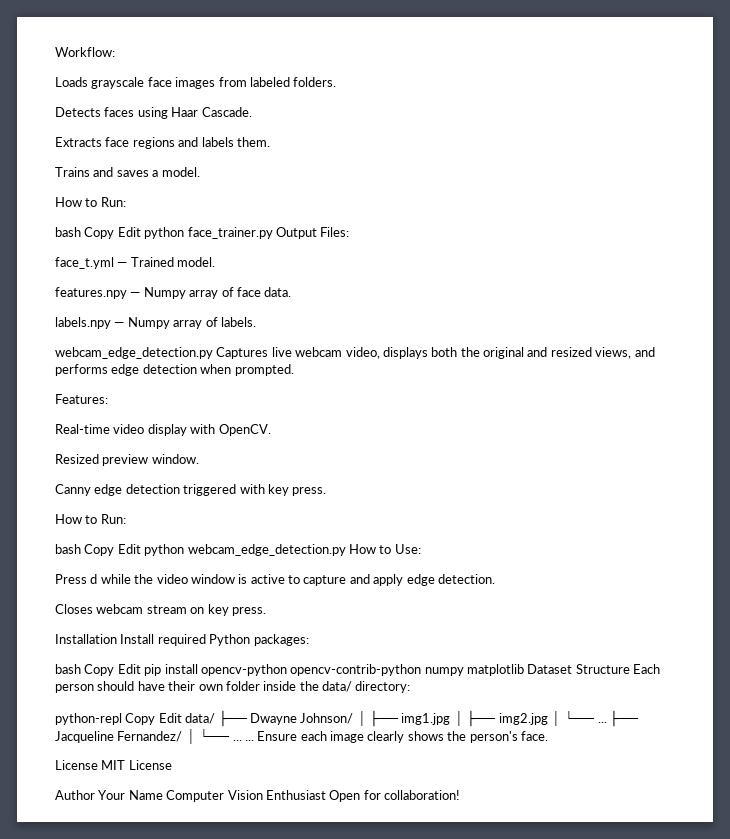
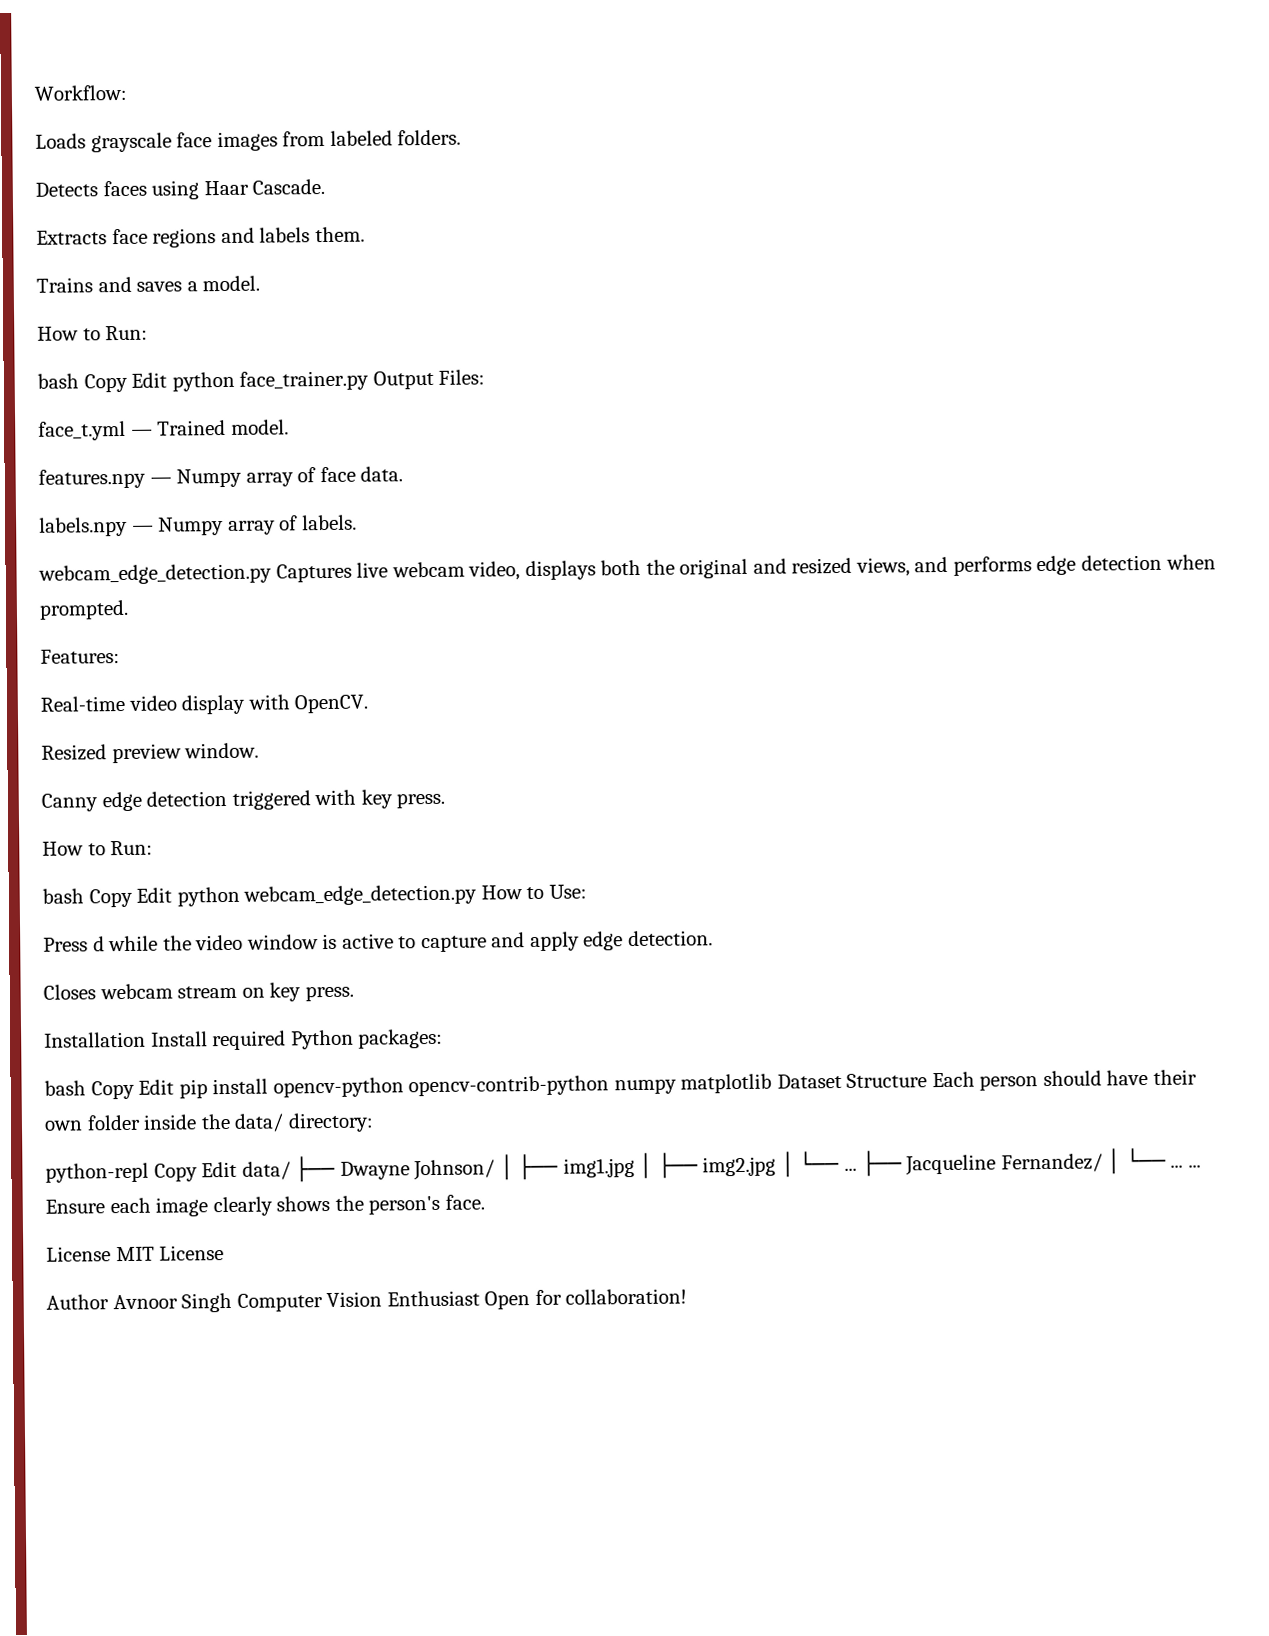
- Author Your Name Computer Vision Enthusiast Open for collaboration!
+ Author Avnoor Singh Computer Vision Enthusiast Open for collaboration!

